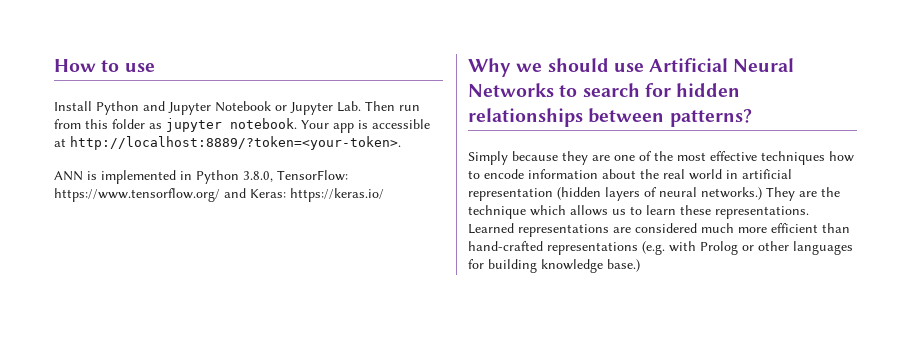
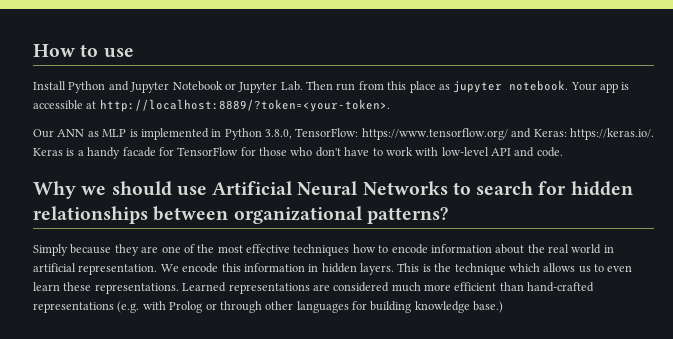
- Install Python and Jupyter Notebook or Jupyter Lab. Then run from this folder as jupyter notebook.
+ Install Python and Jupyter Notebook or Jupyter Lab. Then run from this place as jupyter notebook.
- ANN is implemented in Python 3.8.0, TensorFlow: https://www.tensorflow.org/ and Keras: https://keras.io/
+ Our ANN as MLP is implemented in Python 3.8.0, TensorFlow: https://www.tensorflow.org/ and Keras: https://keras.io/. Keras is a handy facade for TensorFlow for those who don't have to work with low-level API and code.
- Why we should use Artificial Neural Networks to search for hidden relationships between patterns?
+ Why we should use Artificial Neural Networks to search for hidden relationships between organizational patterns?
- Simply because they are one of the most effective techniques how to encode information about the real world in artificial representation (hidden layers of neural networks.) They are the technique which allows us to learn these representations.
+ Simply because they are one of the most effective techniques how to encode information about the real world in artificial representation. We encode this information in hidden layers. This is the technique which allows us to even learn these representations.
- Learned representations are considered much more efficient than hand-crafted representations (e.g. with Prolog or other languages for building knowledge base.)
+ Learned representations are considered much more efficient than hand-crafted representations (e.g. with Prolog or through other languages for building knowledge base.)

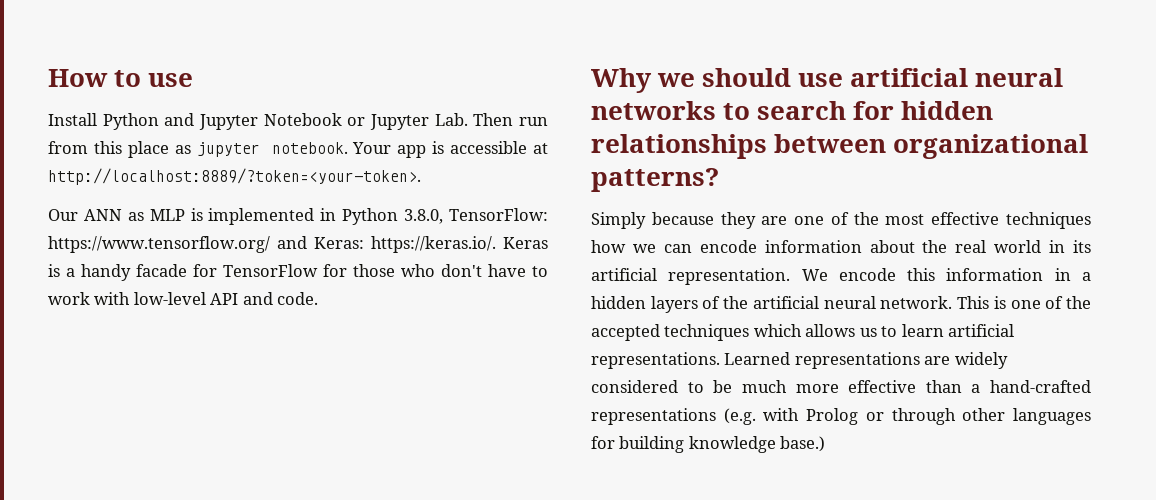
- Why we should use Artificial Neural Networks to search for hidden relationships between organizational patterns?
+ Why we should use artificial neural networks to search for hidden relationships between organizational patterns?
- Simply because they are one of the most effective techniques how to encode information about the real world in artificial representation.
+ Simply because they are one of the most effective techniques how we can encode information about the real world in its artificial representation.
- We encode this information in hidden layers. This is the technique which allows us to even learn these representations.
+ We encode this information in a hidden layers of the artificial neural network. This is one of the accepted techniques which allows us to learn artificial representations.
- Learned representations are considered much more efficient than hand-crafted representations (e.g. with Prolog or through other languages for building knowledge base.)
+ Learned representations are widely considered to be much more effective than a hand-crafted representations (e.g. with Prolog or through other languages for building knowledge base.)

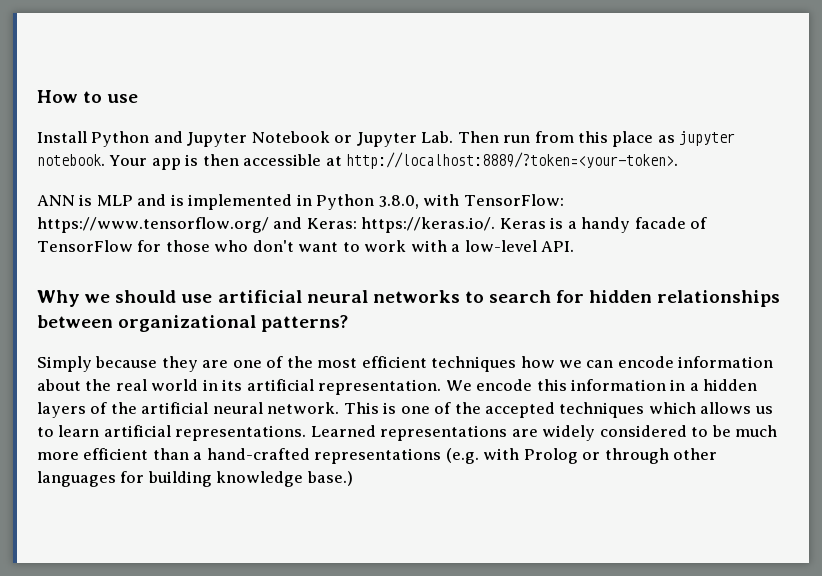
- Your app is accessible at http://localhost:8889/?token=<your-token>.
+ Your app is then accessible at http://localhost:8889/?token=<your-token>.
- Our ANN as MLP is implemented in Python 3.8.0, TensorFlow: https://www.tensorflow.org/ and Keras: https://keras.io/. Keras is a handy facade for TensorFlow for those who don't have to work with low-level API and code.
+ ANN is MLP and is implemented in Python 3.8.0, with TensorFlow: https://www.tensorflow.org/ and Keras: https://keras.io/. Keras is a handy facade of TensorFlow for those who don't want to work with a low-level API.
- Simply because they are one of the most effective techniques how we can encode information about the real world in its artificial representation.
+ Simply because they are one of the most efficient techniques how we can encode information about the real world in its artificial representation.
- Learned representations are widely considered to be much more effective than a hand-crafted representations (e.g. with Prolog or through other languages for building knowledge base.)
+ Learned representations are widely considered to be much more efficient than a hand-crafted representations (e.g. with Prolog or through other languages for building knowledge base.)

